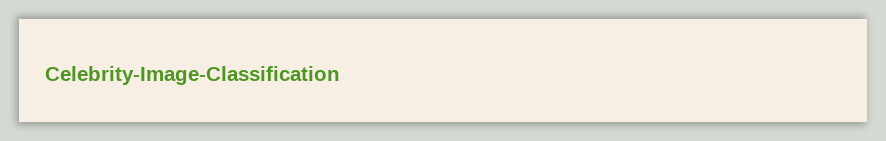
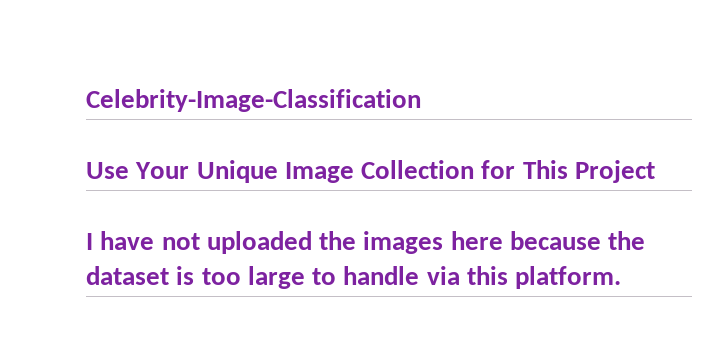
+ Use Your Unique Image Collection for This Project
+ I have not uploaded the images here because the dataset is too large to handle via this platform.

